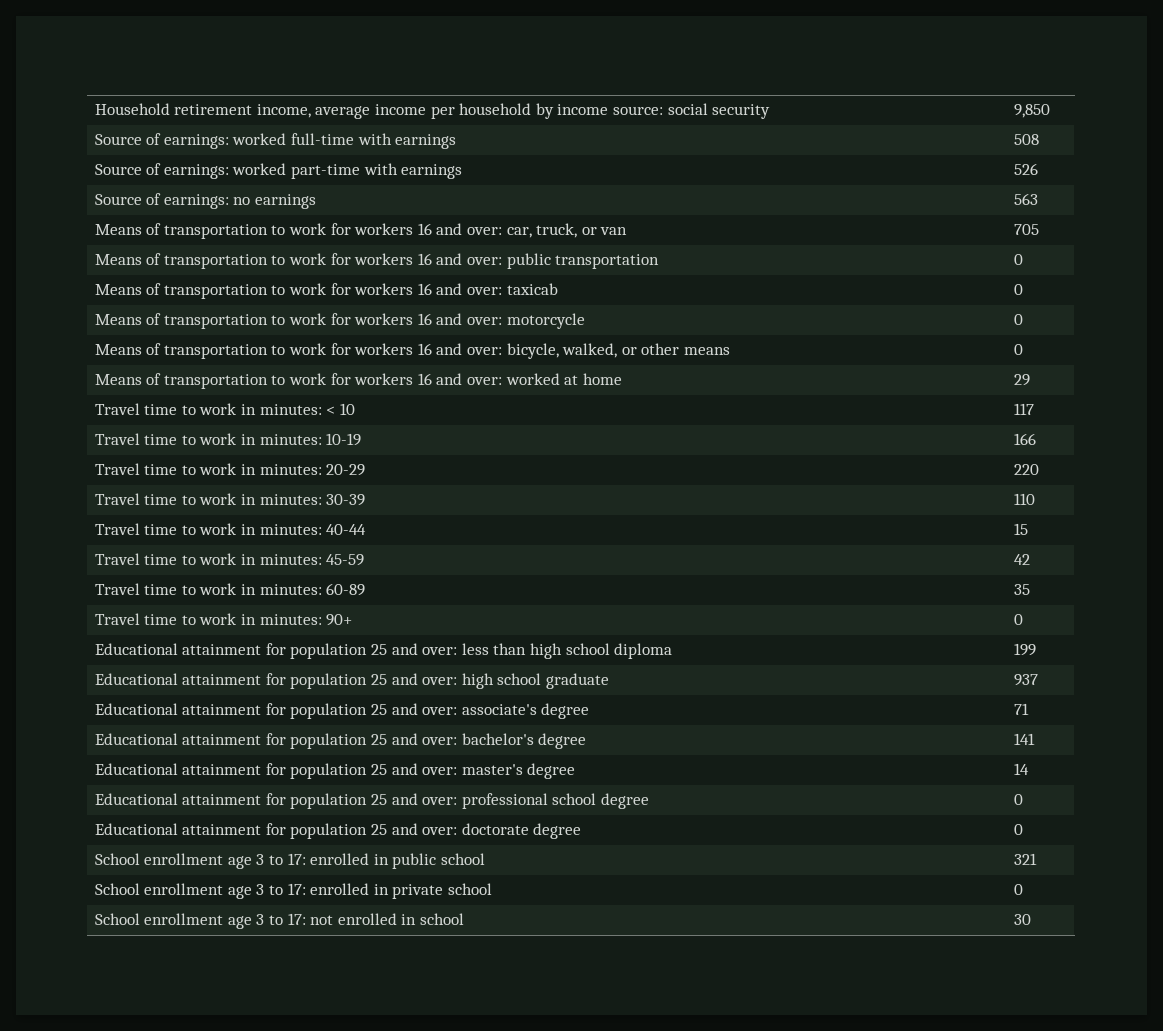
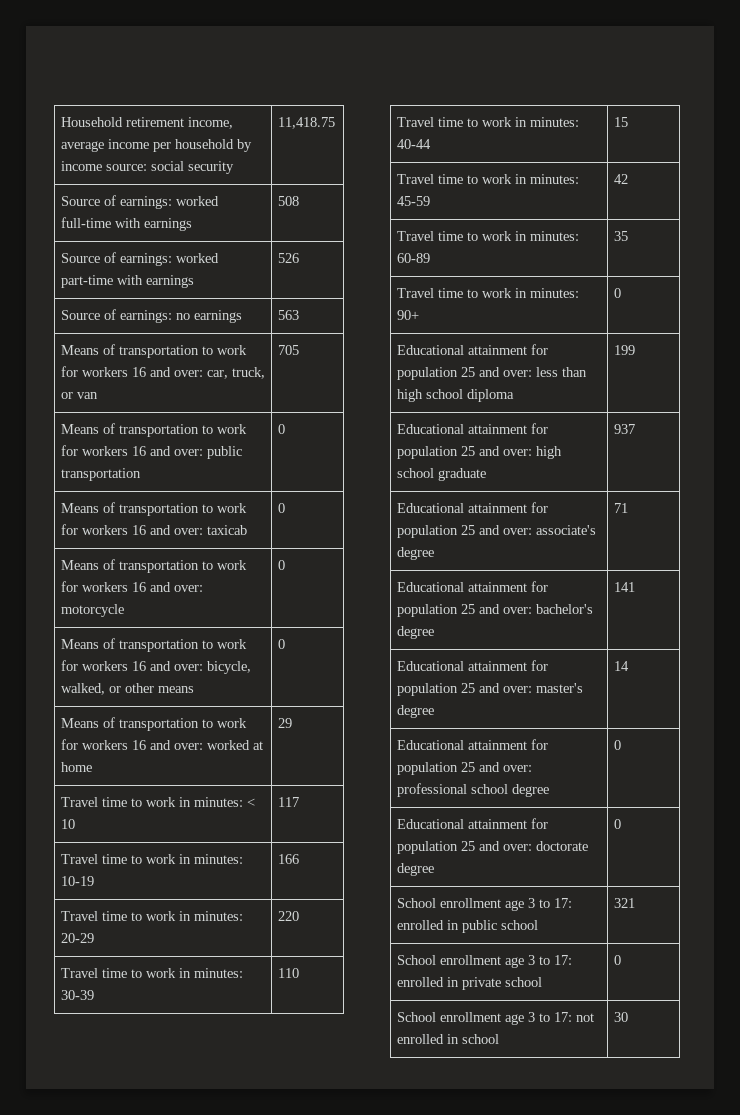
- Household retirement income, average income per household by income source: social security | 9,850
+ Household retirement income, average income per household by income source: social security | 11,418.75

